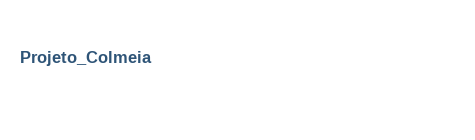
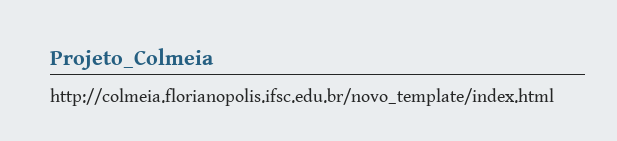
+ http://colmeia.florianopolis.ifsc.edu.br/novo_template/index.html

